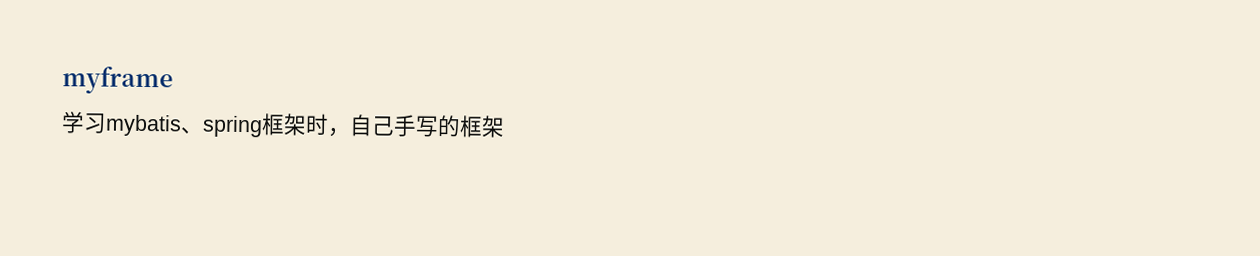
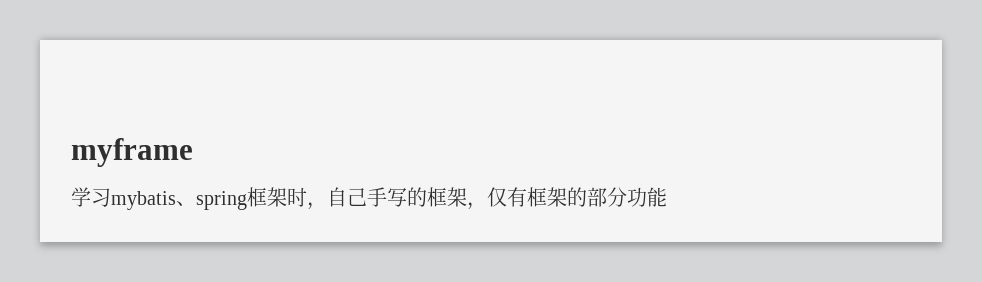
- 学习mybatis、spring框架时，自己手写的框架
+ 学习mybatis、spring框架时，自己手写的框架，仅有框架的部分功能

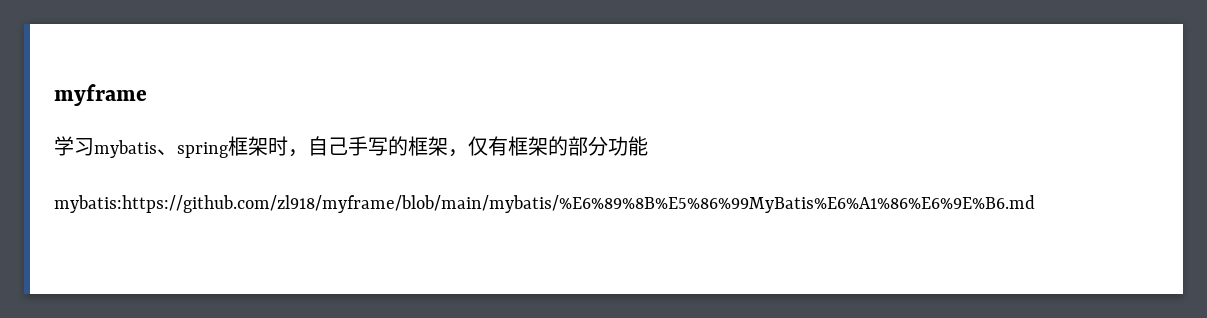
+ mybatis:https://github.com/zl918/myframe/blob/main/mybatis/%E6%89%8B%E5%86%99MyBatis%E6%A1%86%E6%9E%B6.md

